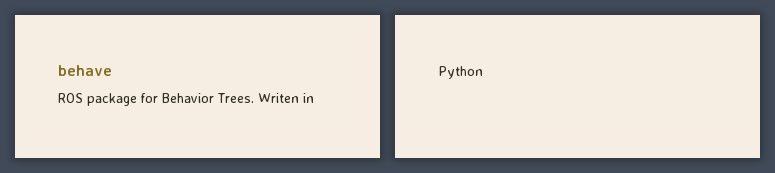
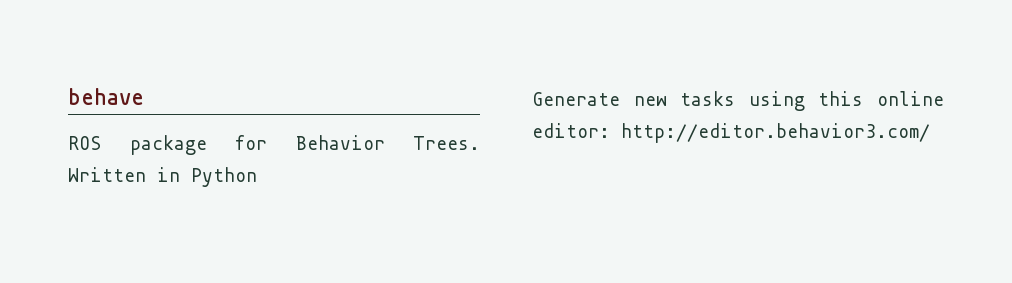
- Writen in Python
+ Written in Python
+ Generate new tasks using this online editor: http://editor.behavior3.com/

